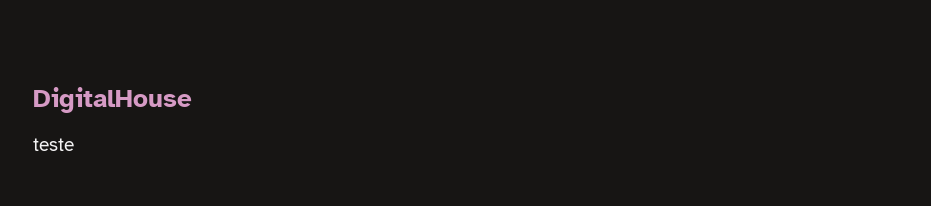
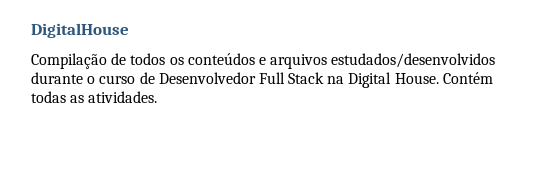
- teste
+ Compilação de todos os conteúdos e arquivos estudados/desenvolvidos durante o curso de Desenvolvedor Full Stack na Digital House. Contém todas as atividades.

